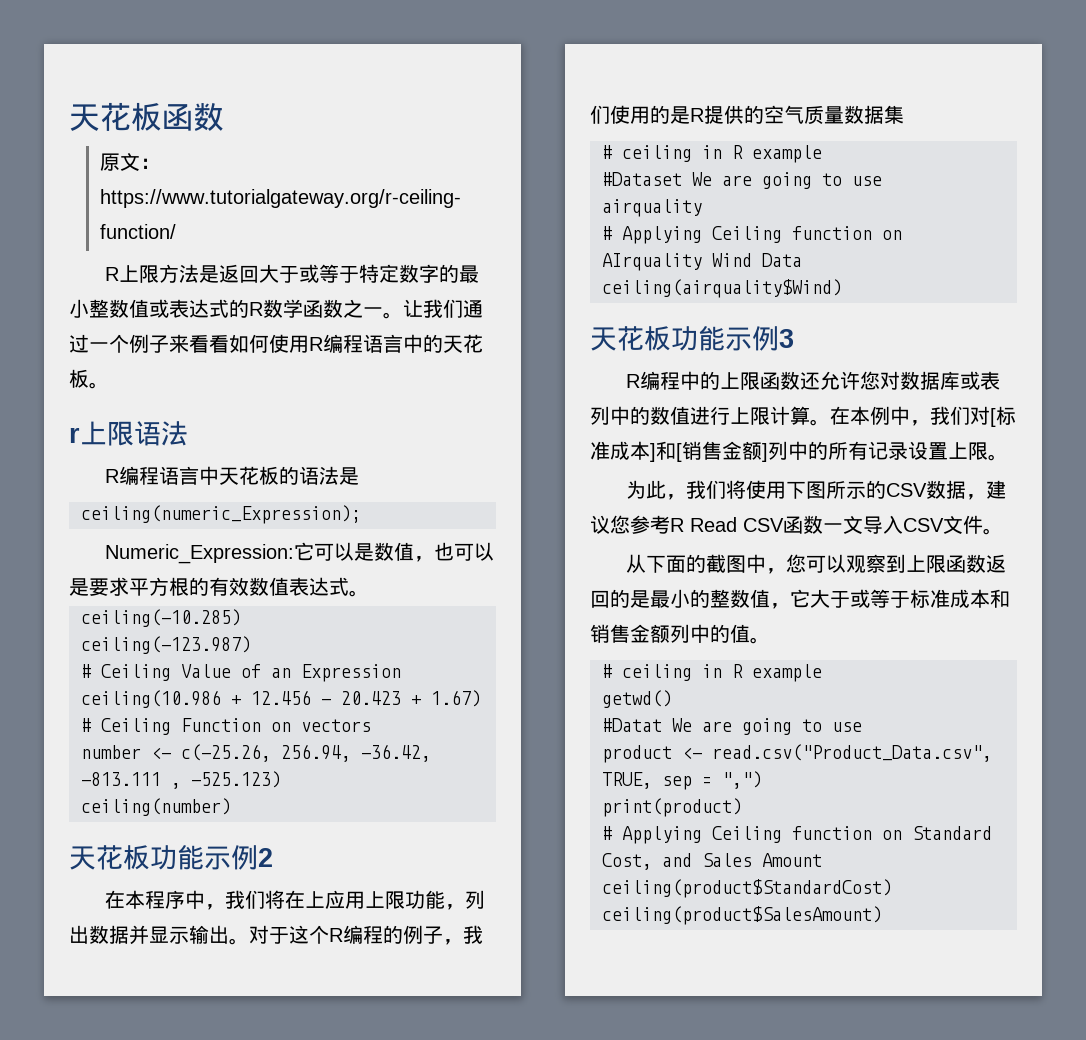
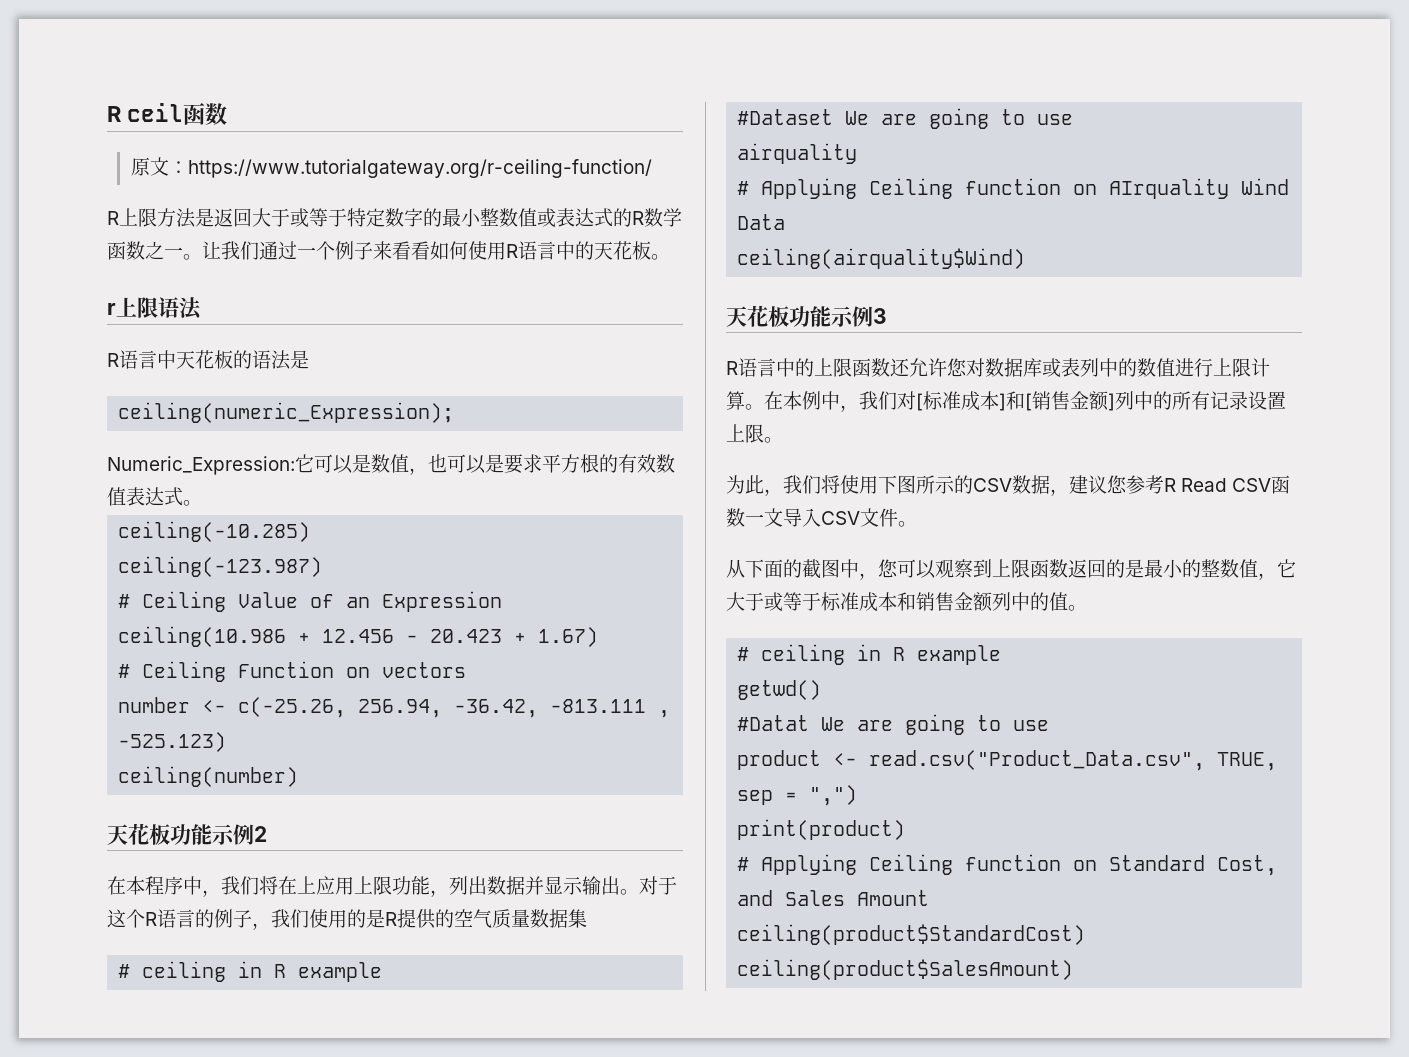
- 天花板函数
+ R ceil函数
- 让我们通过一个例子来看看如何使用R编程语言中的天花板。
+ 让我们通过一个例子来看看如何使用R语言中的天花板。
- R编程语言中天花板的语法是
+ R语言中天花板的语法是
- 对于这个R编程的例子，我们使用的是R提供的空气质量数据集
+ 对于这个R语言的例子，我们使用的是R提供的空气质量数据集
- R编程中的上限函数还允许您对数据库或表列中的数值进行上限计算。
+ R语言中的上限函数还允许您对数据库或表列中的数值进行上限计算。

